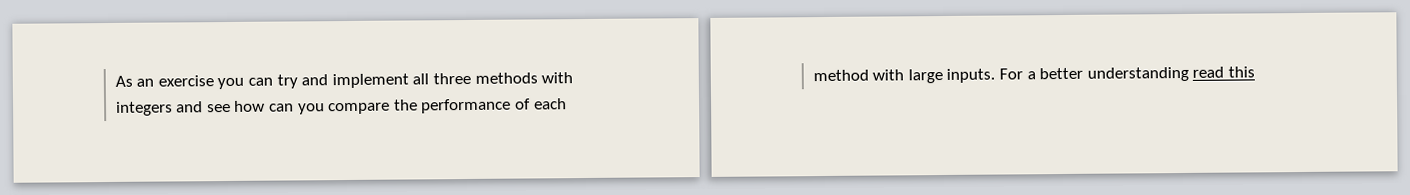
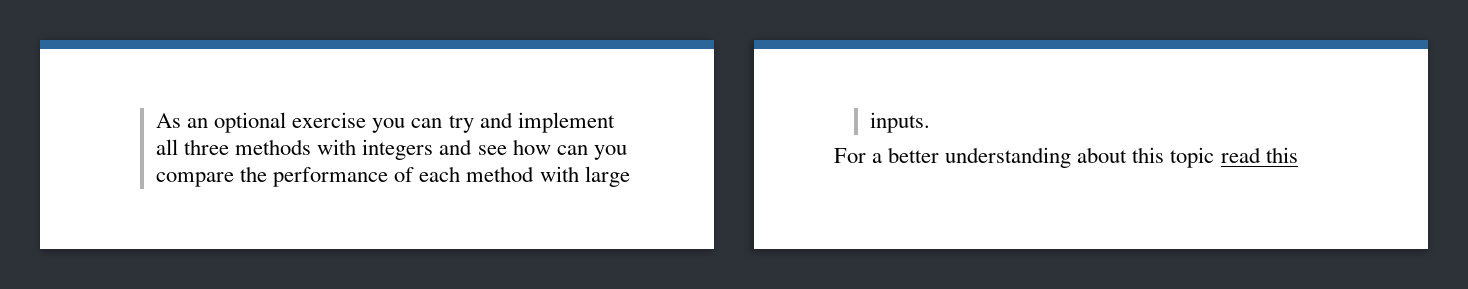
- As an exercise you can try and implement all three methods with integers and see how can you compare the performance of each method with large inputs. For a better understanding read this
+ As an optional exercise you can try and implement all three methods with integers and see how can you compare the performance of each method with large inputs.
+ For a better understanding about this topic read this

